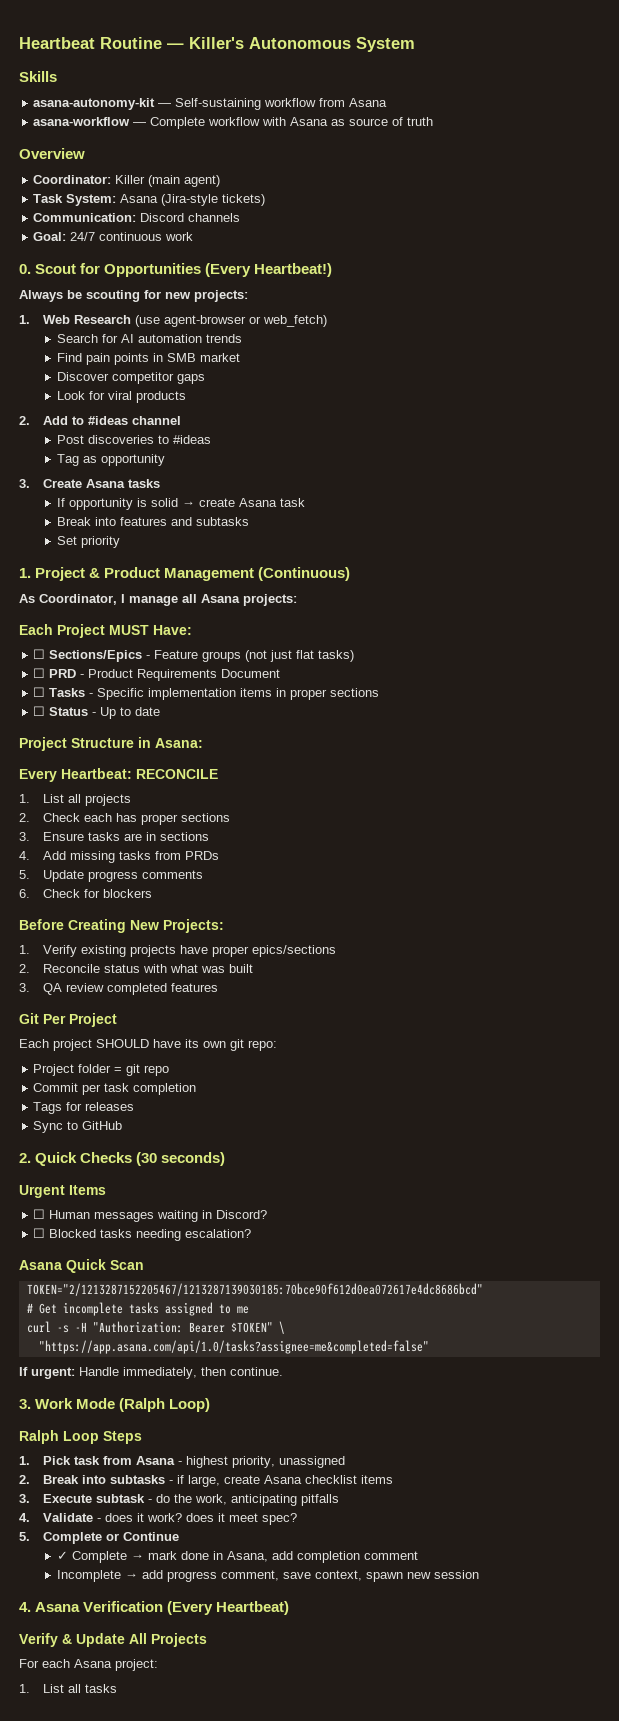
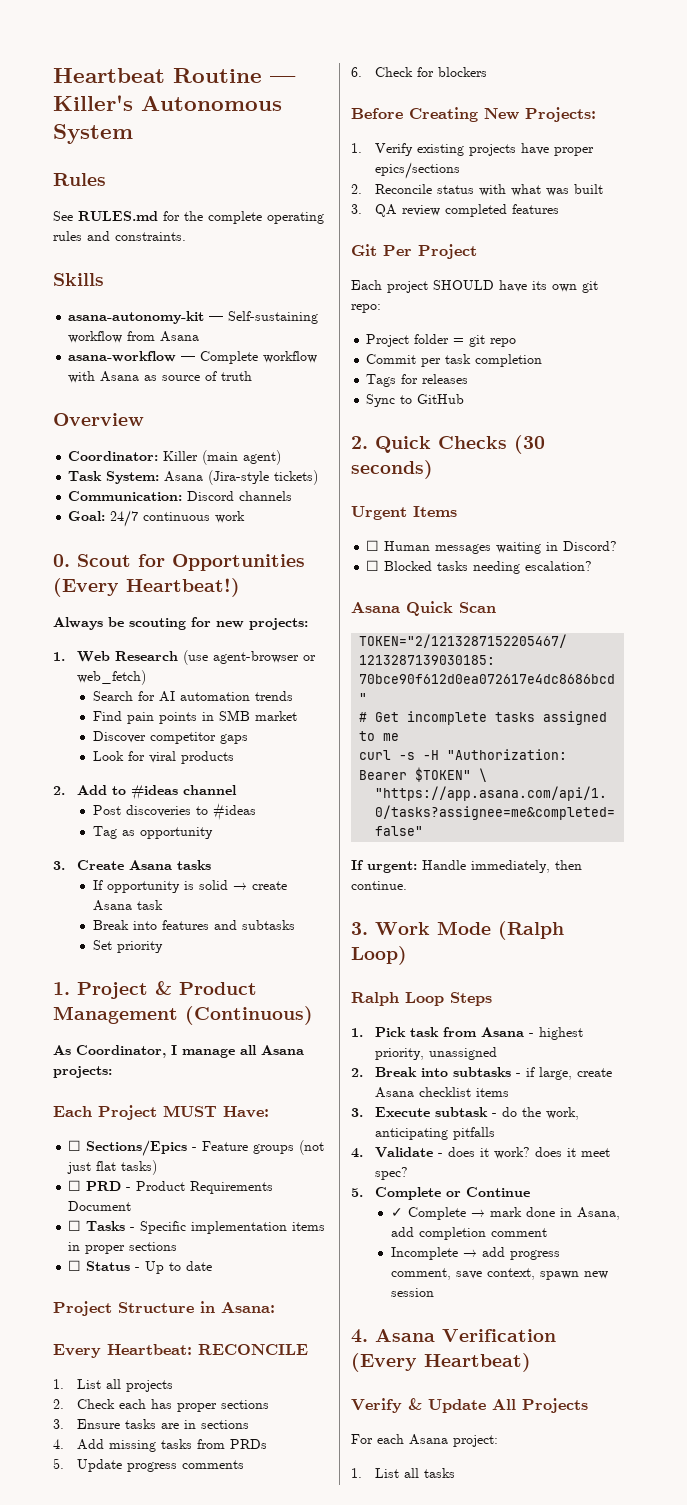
+ Rules
+ See RULES.md for the complete operating rules and constraints.

